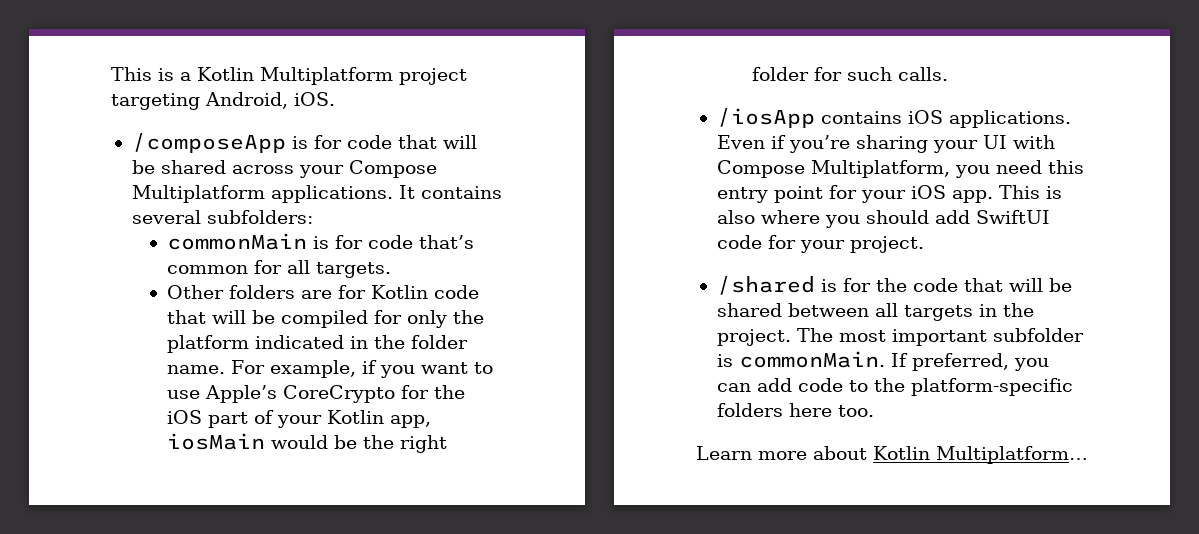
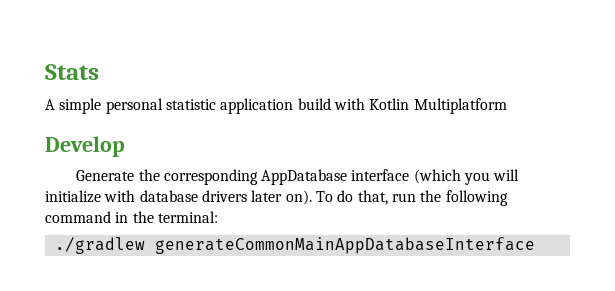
- This is a Kotlin Multiplatform project targeting Android, iOS.
- /composeApp is for code that will be shared across your Compose Multiplatform applications. It contains several subfolders:
- commonMain is for code that’s common for all targets.
- Other folders are for Kotlin code that will be compiled for only the platform indicated in the folder name. For example, if you want to use Apple’s CoreCrypto for the iOS part of your Kotlin app, iosMain would be the right folder for such calls.
- /iosApp contains iOS applications. Even if you’re sharing your UI with Compose Multiplatform, you need this entry point for your iOS app. This is also where you should add SwiftUI code for your project.
- /shared is for the code that will be shared between all targets in the project. The most important subfolder is commonMain. If preferred, you can add code to the platform-specific folders here too.
- Learn more about Kotlin Multiplatform…
+ Stats
+ A simple personal statistic application build with Kotlin Multiplatform
+ Develop
+ Generate the corresponding AppDatabase interface (which you will initialize with database drivers later on). To do that, run the following command in the terminal:
+ ./gradlew generateCommonMainAppDatabaseInterface

